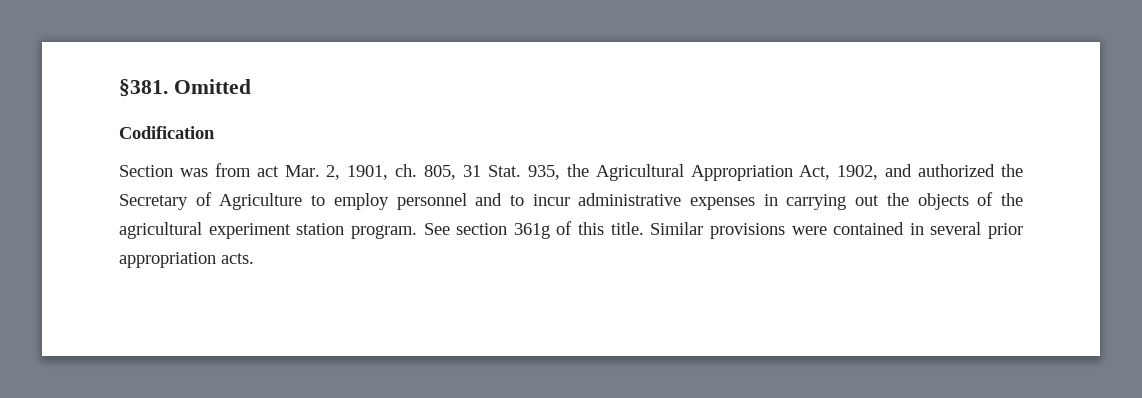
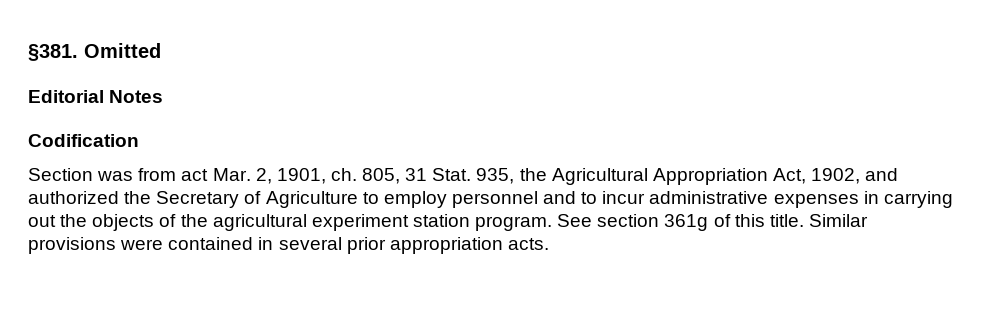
+ Editorial Notes

